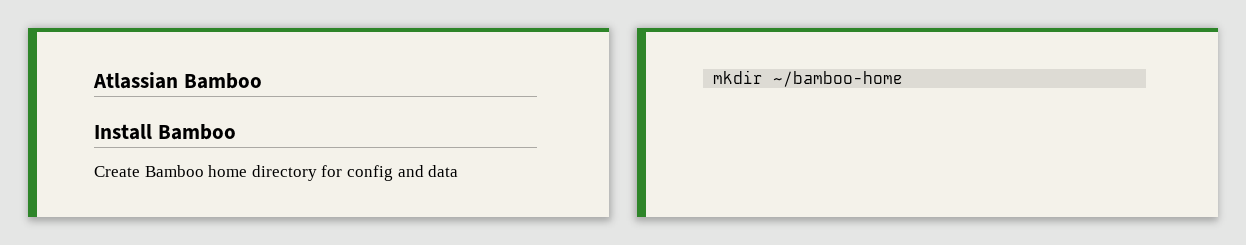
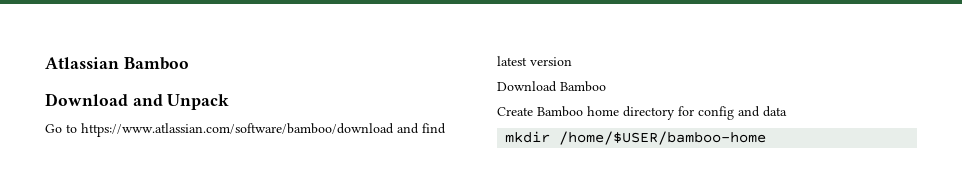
- Install Bamboo
+ Download and Unpack
+ Go to https://www.atlassian.com/software/bamboo/download and find latest version
+ Download Bamboo
- mkdir ~/bamboo-home
+ mkdir /home/$USER/bamboo-home

